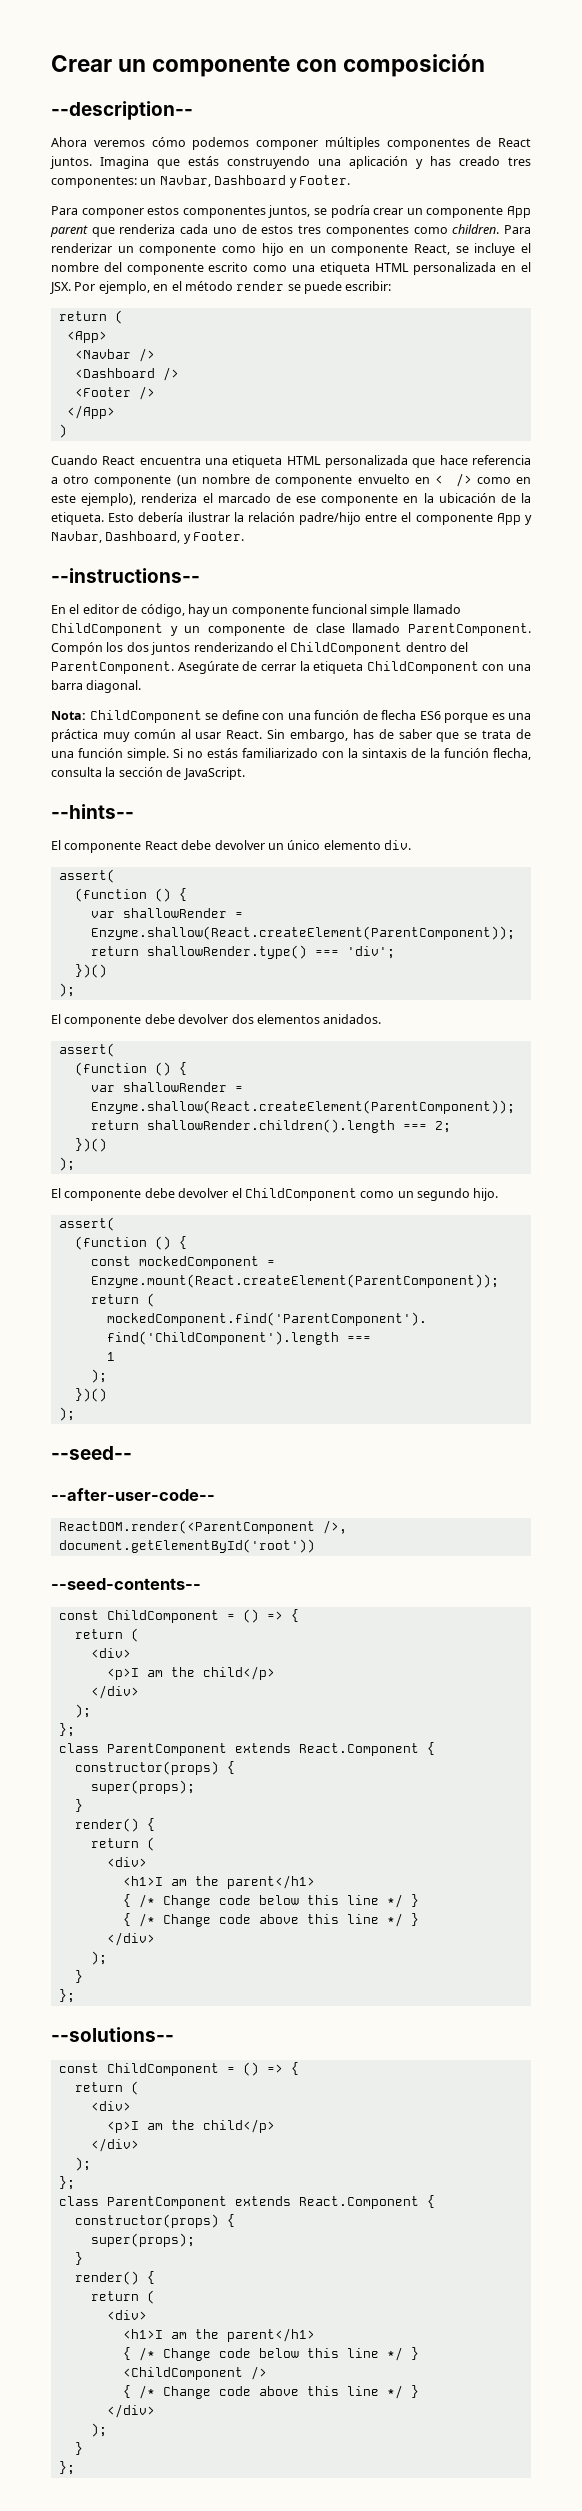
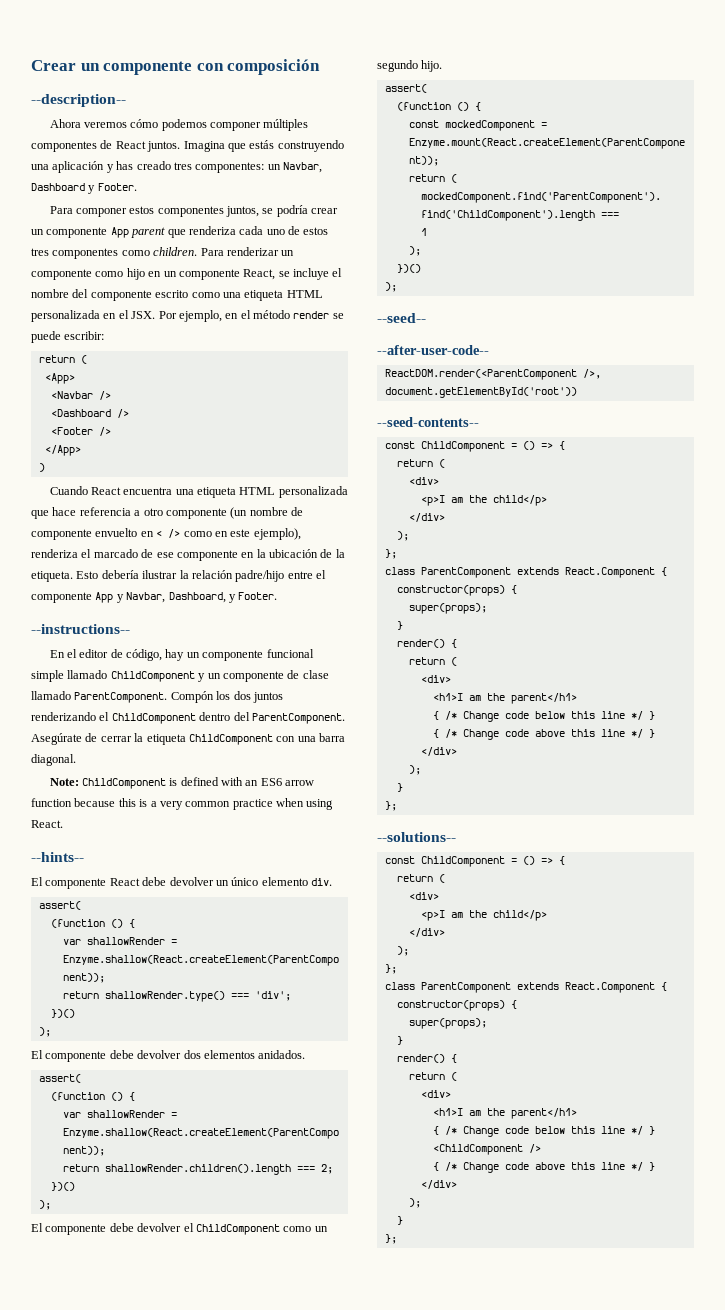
- Nota: ChildComponent se define con una función de flecha ES6 porque es una práctica muy común al usar React. Sin embargo, has de saber que se trata de una función simple. Si no estás familiarizado con la sintaxis de la función flecha, consulta la sección de JavaScript.
+ Note: ChildComponent is defined with an ES6 arrow function because this is a very common practice when using React.

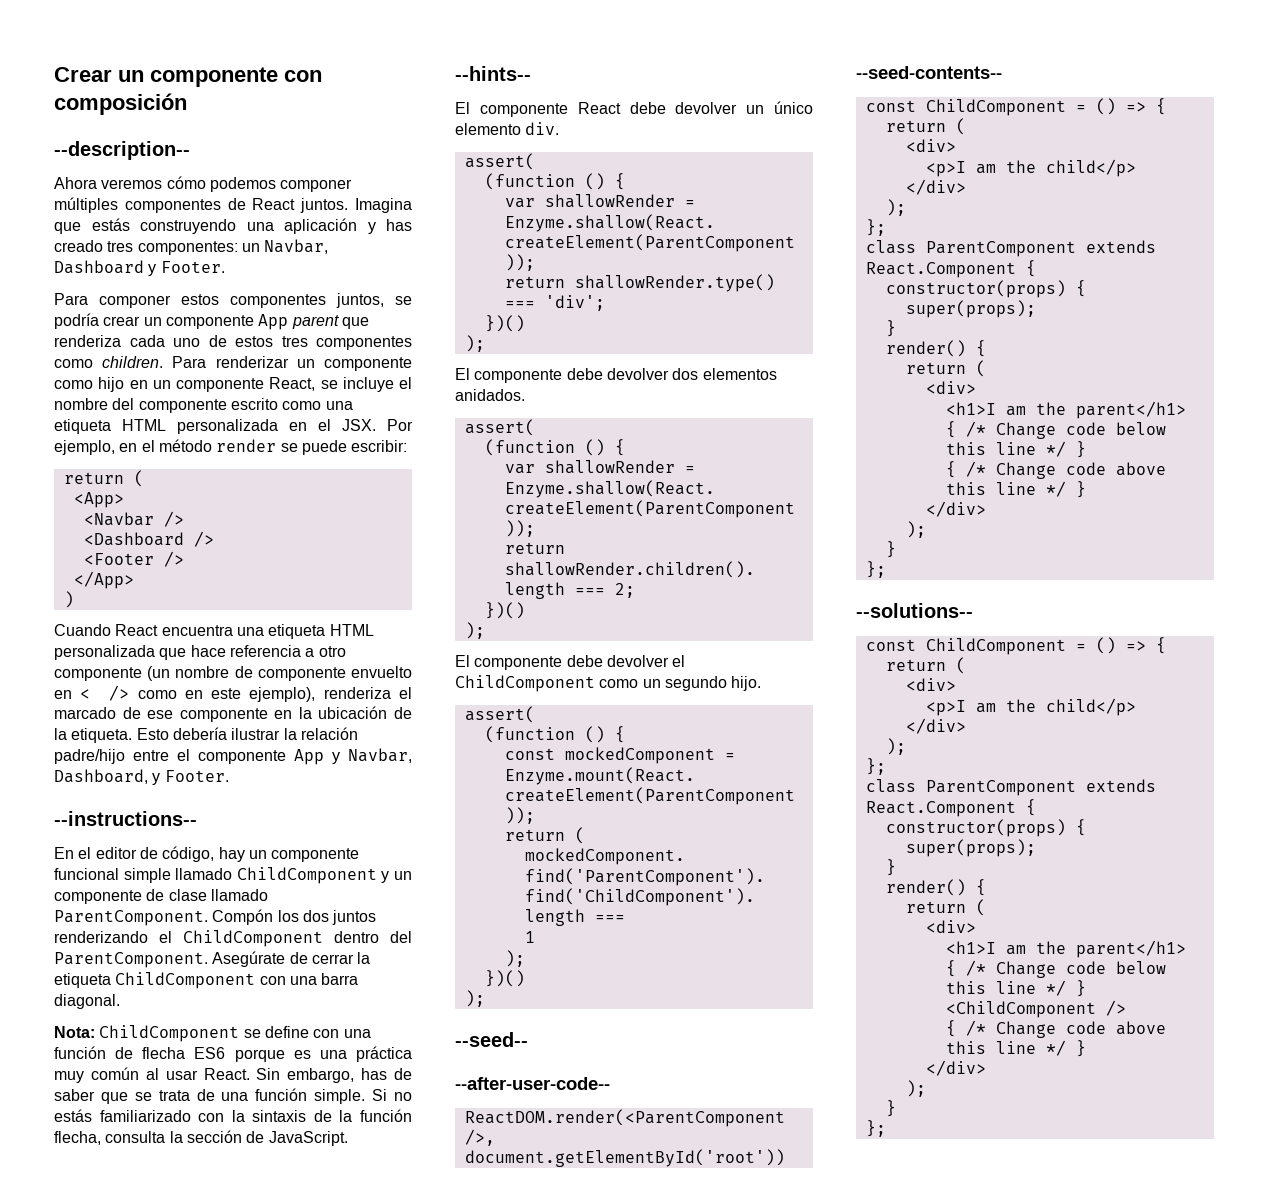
- Note: ChildComponent is defined with an ES6 arrow function because this is a very common practice when using React.
+ Nota: ChildComponent se define con una función de flecha ES6 porque es una práctica muy común al usar React. Sin embargo, has de saber que se trata de una función simple. Si no estás familiarizado con la sintaxis de la función flecha, consulta la sección de JavaScript.

